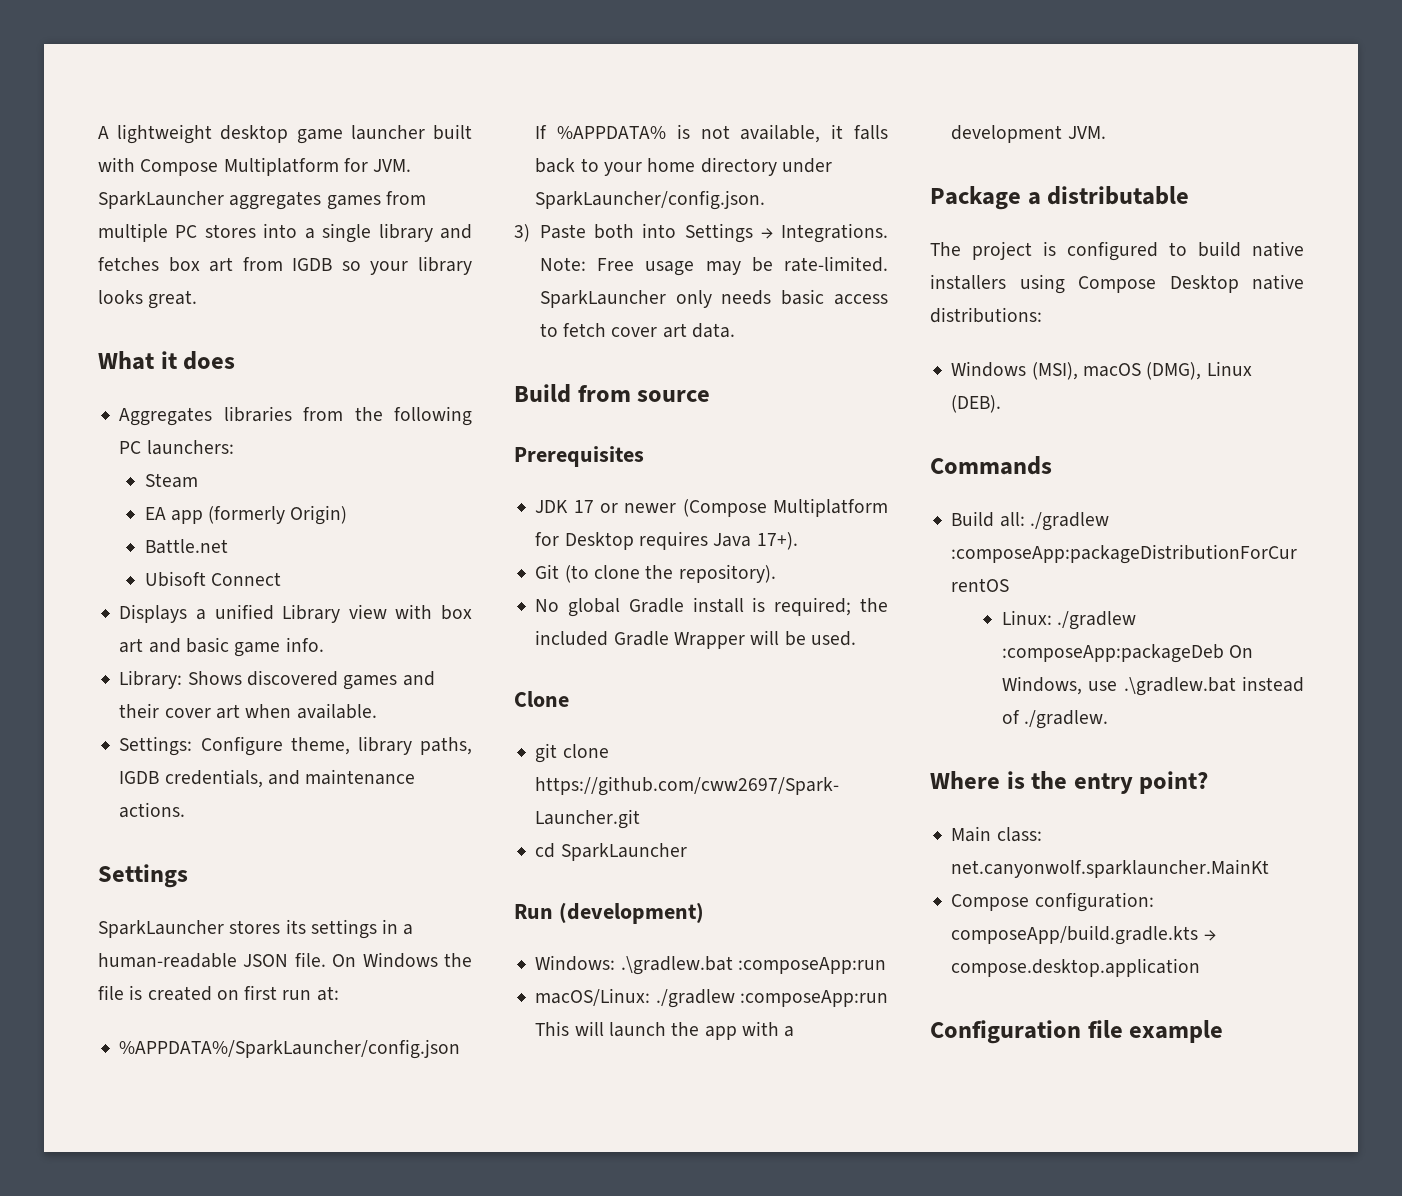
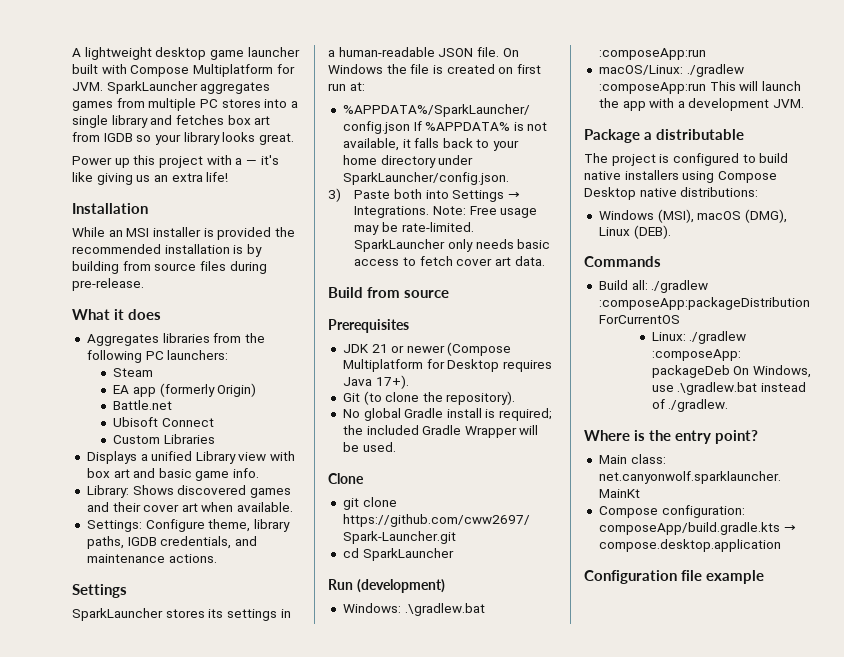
+ Power up this project with a — it's like giving us an extra life!
+ Installation
+ While an MSI installer is provided the recommended installation is by building from source files during pre-release.
+ Custom Libraries
- JDK 17 or newer (Compose Multiplatform for Desktop requires Java 17+).
+ JDK 21 or newer (Compose Multiplatform for Desktop requires Java 17+).

